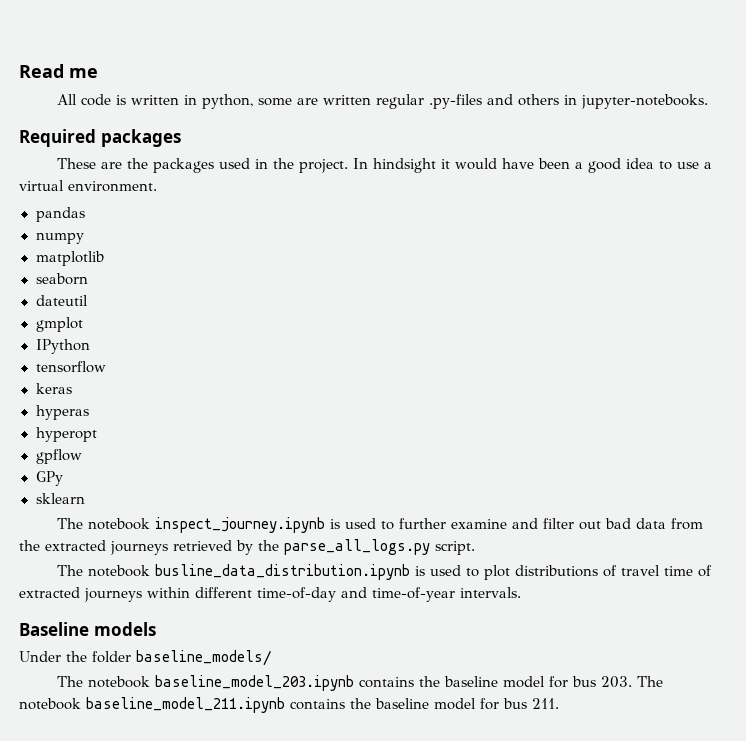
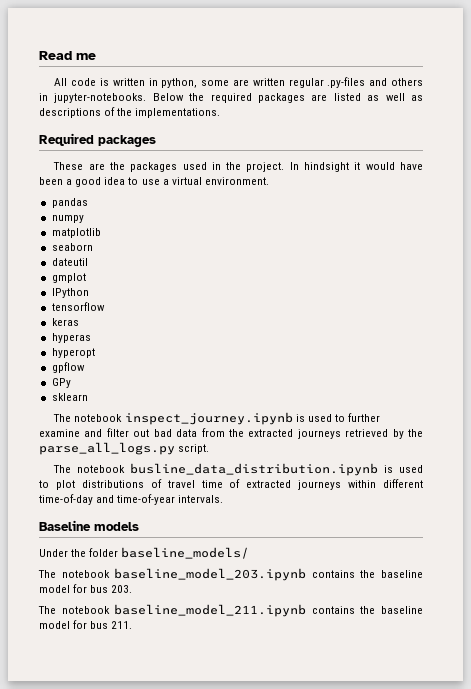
+ Below the required packages are listed as well as descriptions of the implementations.
- The notebook baseline_model_203.ipynb contains the baseline model for bus 203. The notebook baseline_model_211.ipynb contains the baseline model for bus 211.
+ The notebook baseline_model_203.ipynb contains the baseline model for bus 203.
+ The notebook baseline_model_211.ipynb contains the baseline model for bus 211.

